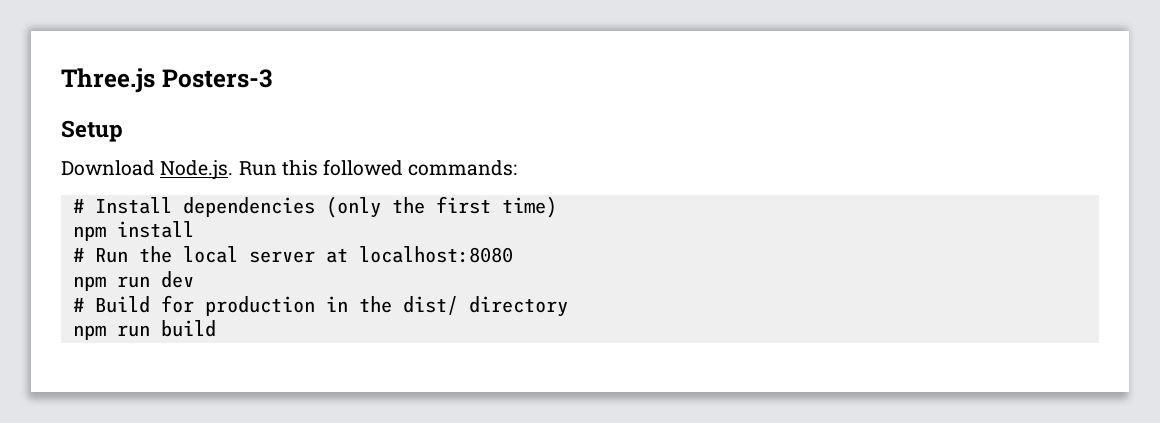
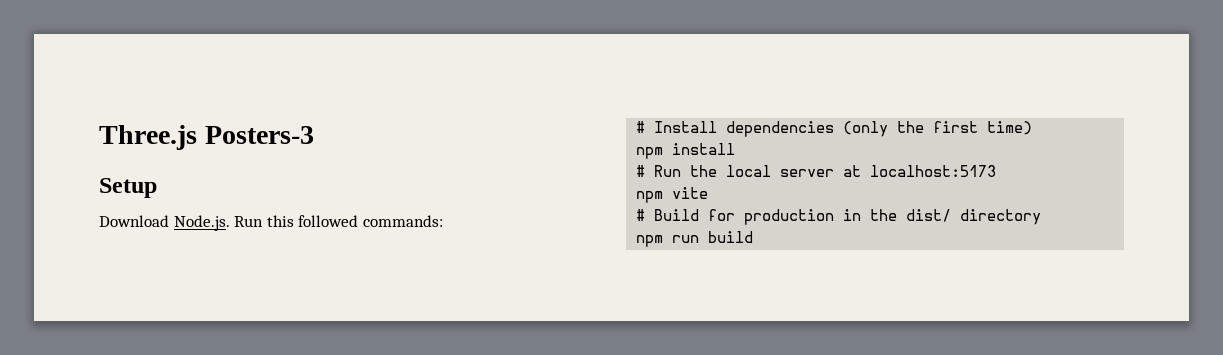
- # Run the local server at localhost:8080
- npm run dev
+ # Run the local server at localhost:5173
+ npm vite

